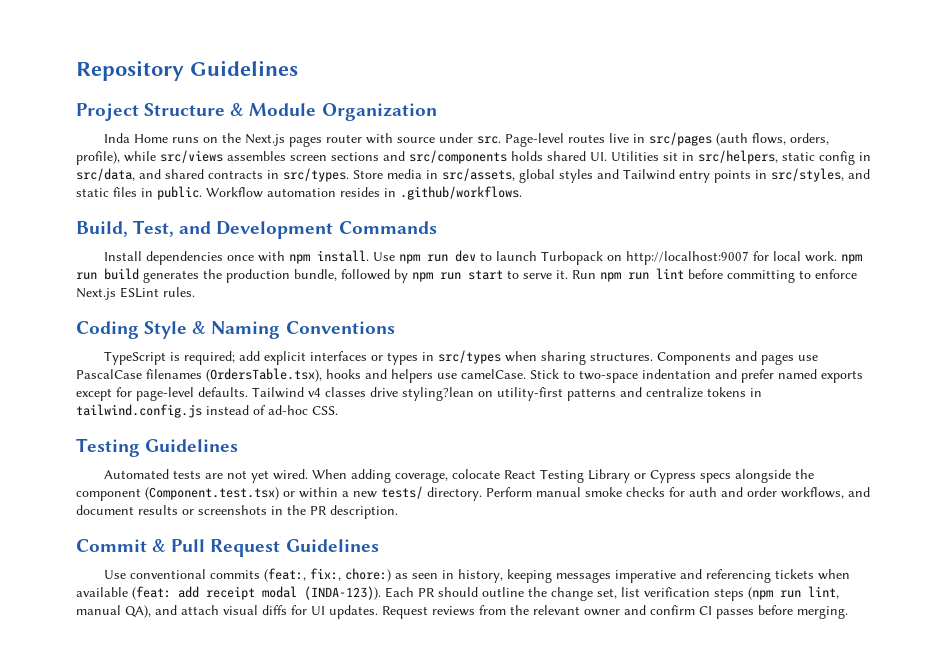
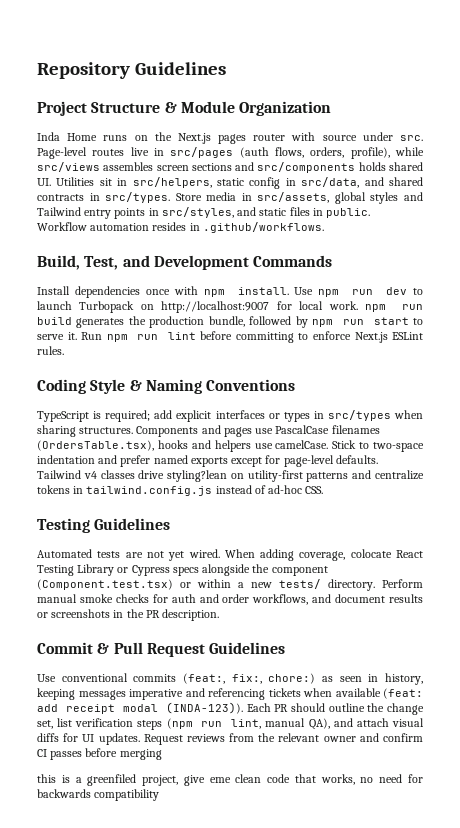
- Request reviews from the relevant owner and confirm CI passes before merging.
+ Request reviews from the relevant owner and confirm CI passes before merging
+ this is a greenfiled project, give eme clean code that works, no need for backwards compatibility

